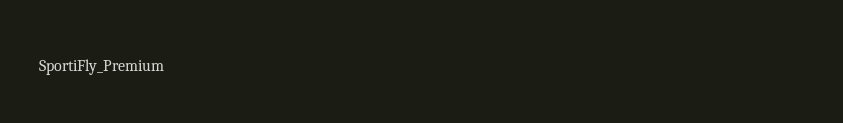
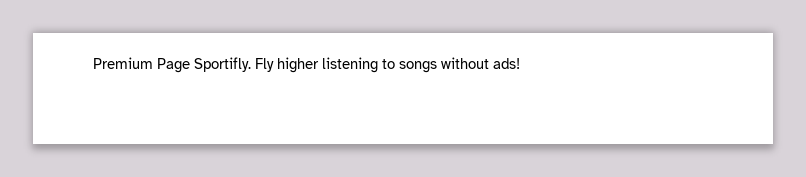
- SportiFly_Premium
+ Premium Page Sportifly. Fly higher listening to songs without ads!

